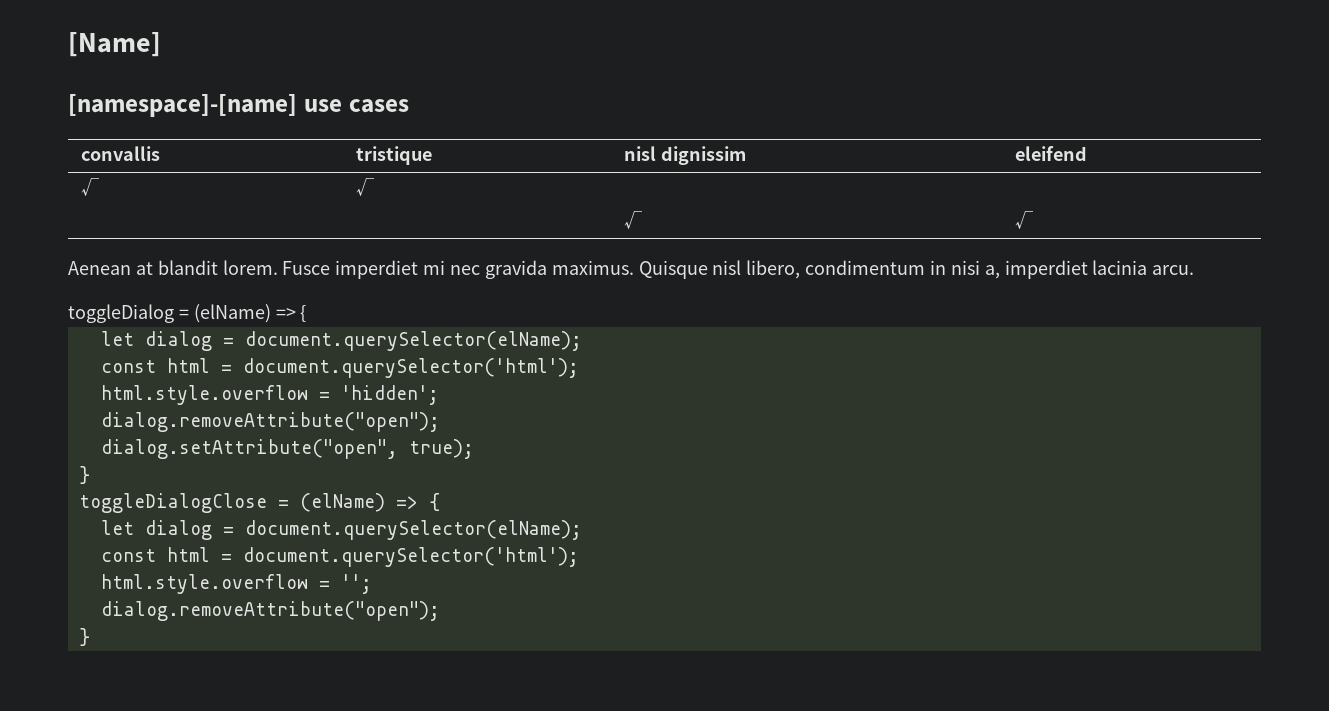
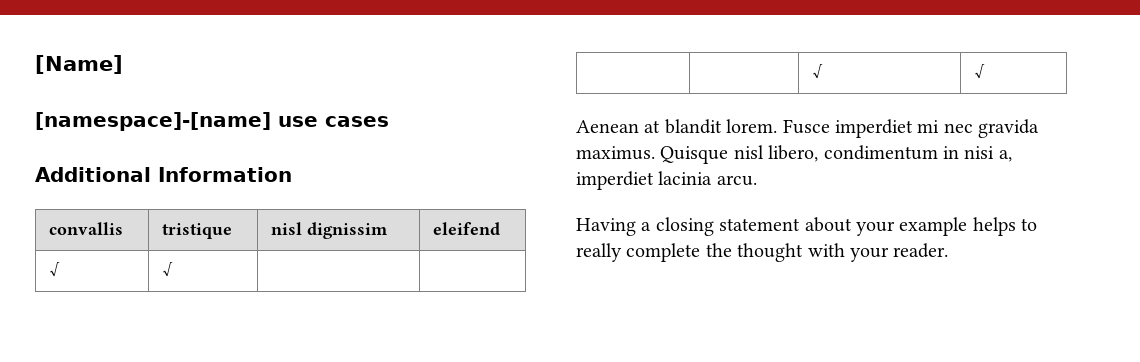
+ Additional Information
- toggleDialog = (elName) => {
- let dialog = document.querySelector(elName);
- const html = document.querySelector('html');
- html.style.overflow = 'hidden';
- dialog.removeAttribute("open");
- dialog.setAttribute("open", true);
- }
- toggleDialogClose = (elName) => {
- let dialog = document.querySelector(elName);
- const html = document.querySelector('html');
- html.style.overflow = '';
- dialog.removeAttribute("open");
- }
+ Having a closing statement about your example helps to really complete the thought with your reader.

